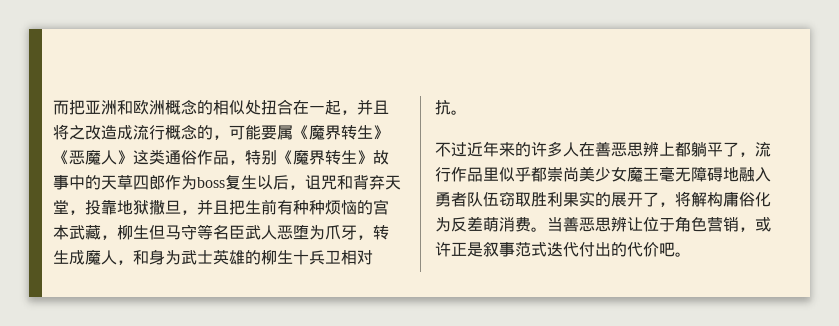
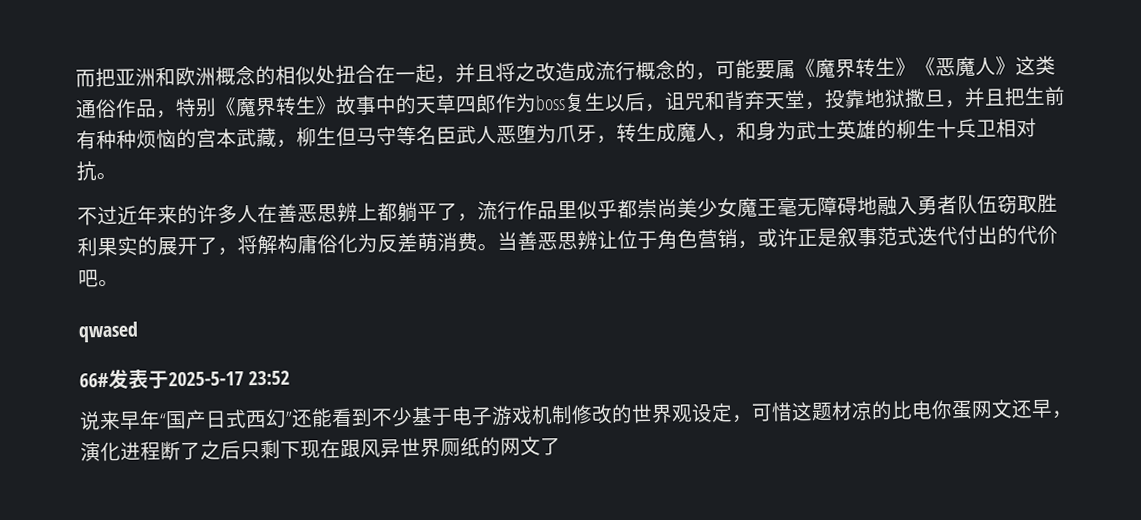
+ qwased
+ 66#发表于2025-5-17 23:52
+ 说来早年“国产日式西幻”还能看到不少基于电子游戏机制修改的世界观设定，可惜这题材凉的比电你蛋网文还早，演化进程断了之后只剩下现在跟风异世界厕纸的网文了

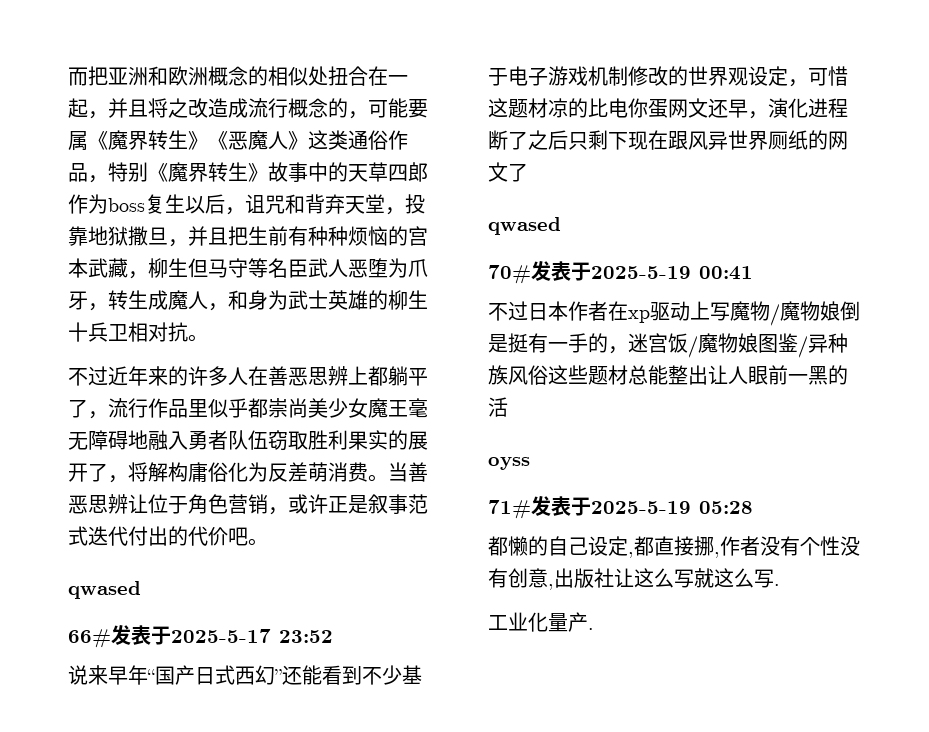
  说来早年“国产日式西幻”还能看到不少基于电子游戏机制修改的世界观设定，可惜这题材凉的比电你蛋网文还早，演化进程断了之后只剩下现在跟风异世界厕纸的网文了
+ qwased
+ 70#发表于2025-5-19 00:41
+ 不过日本作者在xp驱动上写魔物/魔物娘倒是挺有一手的，迷宫饭/魔物娘图鉴/异种族风俗这些题材总能整出让人眼前一黑的活
+ oyss
+ 71#发表于2025-5-19 05:28
+ 都懒的自己设定,都直接挪,作者没有个性没有创意,出版社让这么写就这么写.
+ 工业化量产.

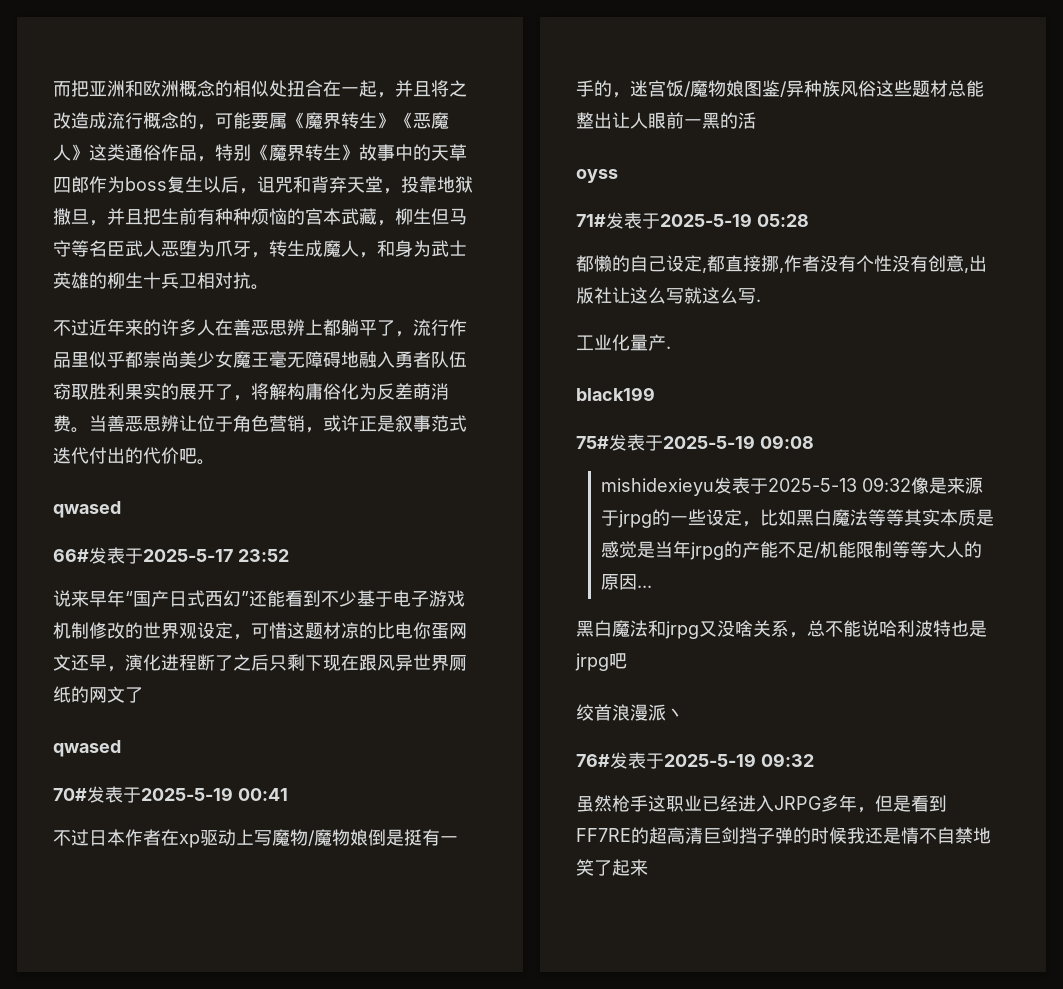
+ black199
+ 75#发表于2025-5-19 09:08
+ mishidexieyu发表于2025-5-13 09:32像是来源于jrpg的一些设定，比如黑白魔法等等其实本质是感觉是当年jrpg的产能不足/机能限制等等大人的原因...
+ 黑白魔法和jrpg又没啥关系，总不能说哈利波特也是jrpg吧
+ 绞首浪漫派丶
+ 76#发表于2025-5-19 09:32
+ 虽然枪手这职业已经进入JRPG多年，但是看到FF7RE的超高清巨剑挡子弹的时候我还是情不自禁地笑了起来

